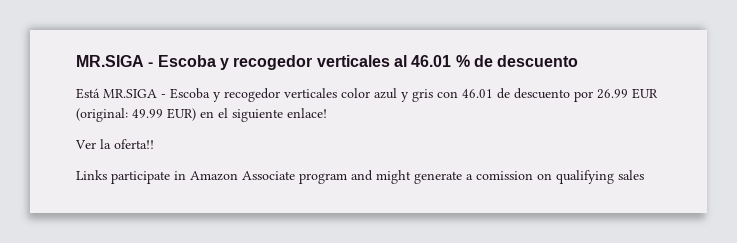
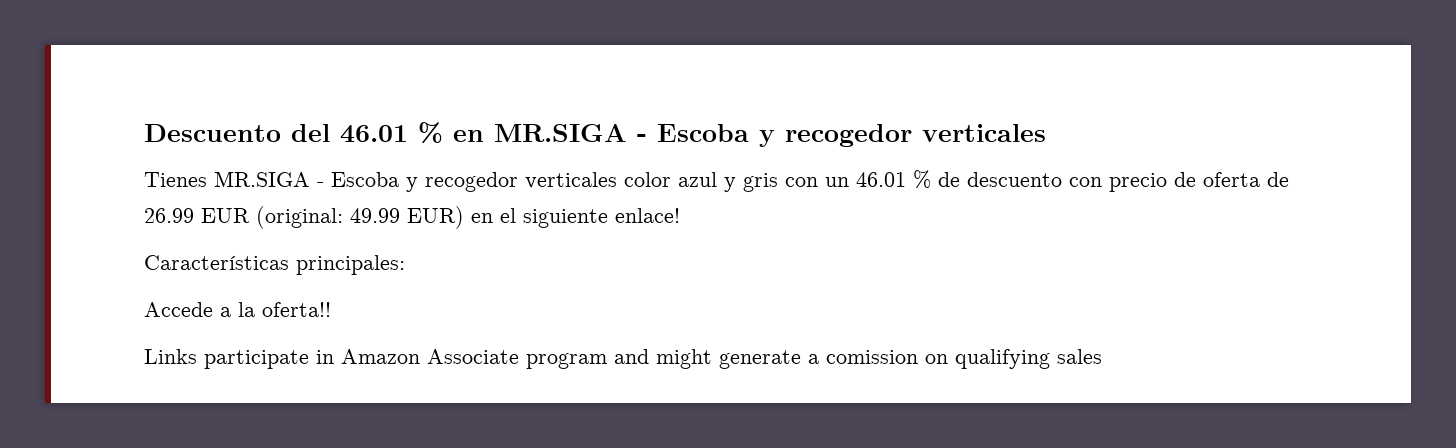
- MR.SIGA - Escoba y recogedor verticales al 46.01 % de descuento
- Está MR.SIGA - Escoba y recogedor verticales color azul y gris con 46.01 de descuento por 26.99 EUR (original: 49.99 EUR) en el siguiente enlace!
+ Descuento del 46.01 % en MR.SIGA - Escoba y recogedor verticales
+ Tienes MR.SIGA - Escoba y recogedor verticales color azul y gris con un 46.01 % de descuento con precio de oferta de 26.99 EUR (original: 49.99 EUR) en el siguiente enlace!
- Ver la oferta!!
+ Características principales:
+ Accede a la oferta!!

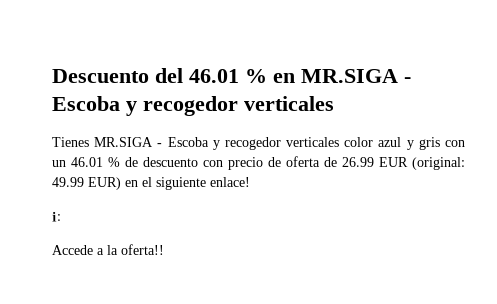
- Características principales:
+ ℹ:
- Links participate in Amazon Associate program and might generate a comission on qualifying sales

